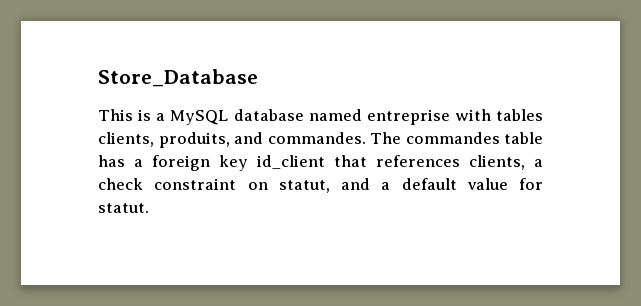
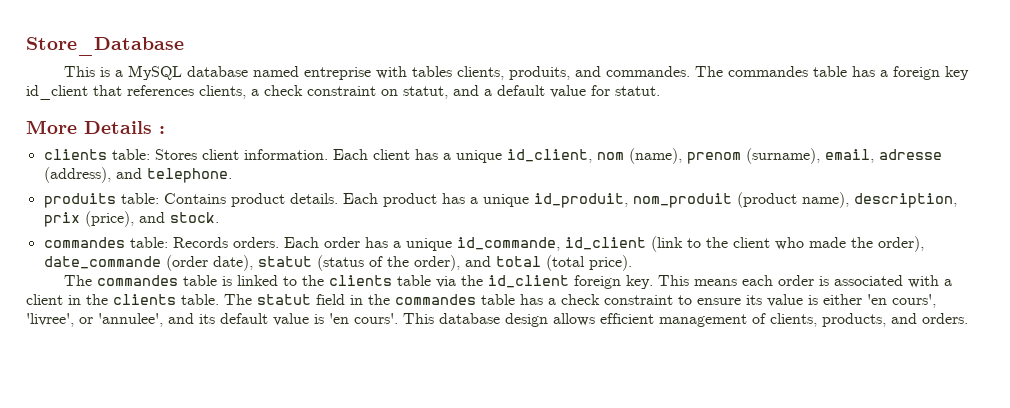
+ More Details :
+ clients table: Stores client information. Each client has a unique id_client, nom (name), prenom (surname), email, adresse (address), and telephone.
+ produits table: Contains product details. Each product has a unique id_produit, nom_produit (product name), description, prix (price), and stock.
+ commandes table: Records orders. Each order has a unique id_commande, id_client (link to the client who made the order), date_commande (order date), statut (status of the order), and total (total price).
+ The commandes table is linked to the clients table via the id_client foreign key. This means each order is associated with a client in the clients table. The statut field in the commandes table has a check constraint to ensure its value is either 'en cours', 'livree', or 'annulee', and its default value is 'en cours'. This database design allows efficient management of clients, products, and orders.

